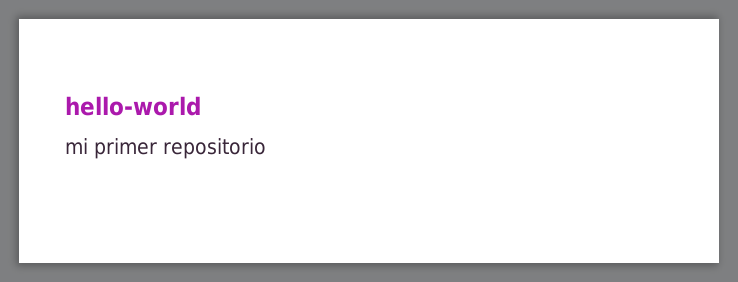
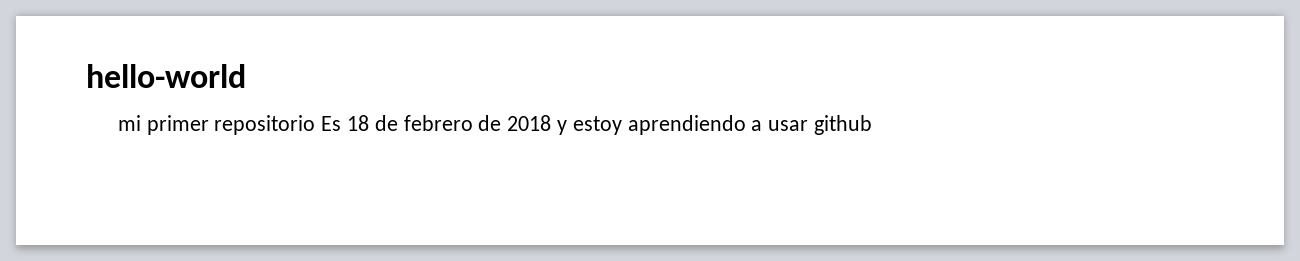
- mi primer repositorio
+ mi primer repositorio Es 18 de febrero de 2018 y estoy aprendiendo a usar github

